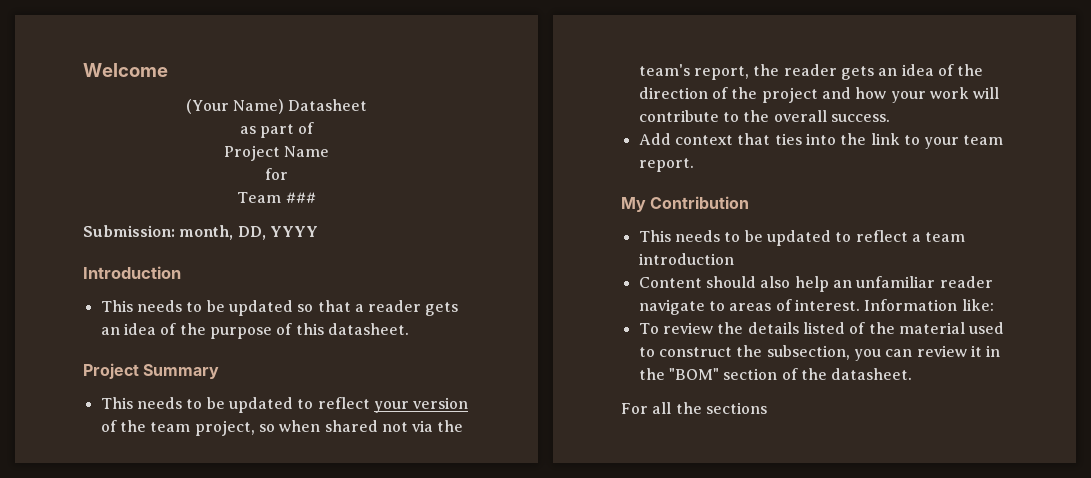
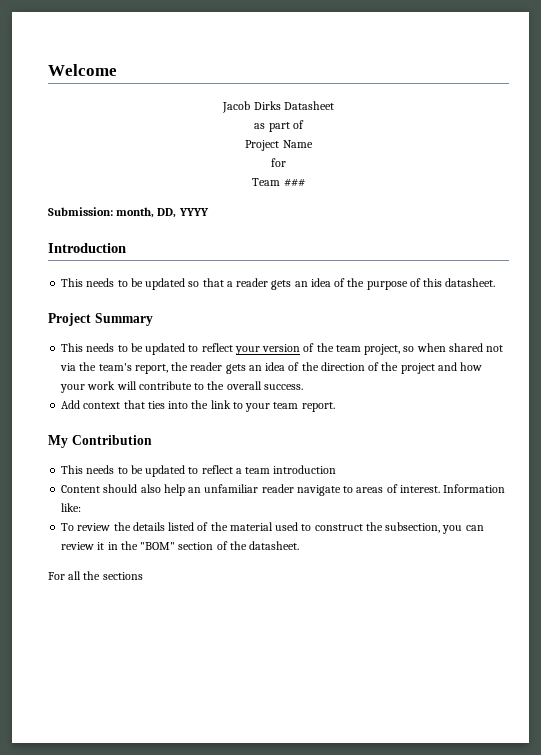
- (Your Name) Datasheet
+ Jacob Dirks Datasheet

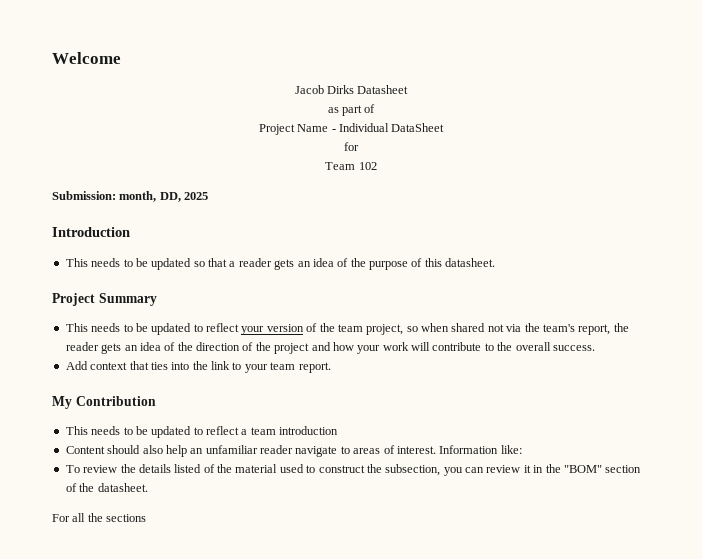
- Project Name
+ Project Name - Individual DataSheet
- Team ###
+ Team 102
- Submission: month, DD, YYYY
+ Submission: month, DD, 2025

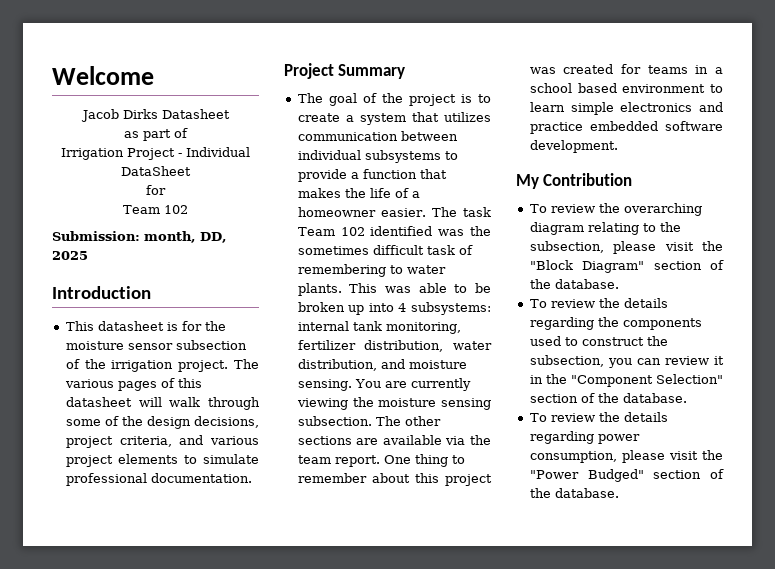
- Project Name - Individual DataSheet
+ Irrigation Project - Individual DataSheet
- This needs to be updated so that a reader gets an idea of the purpose of this datasheet.
+ This datasheet is for the moisture sensor subsection of the irrigation project. The various pages of this datasheet will walk through some of the design decisions, project criteria, and various project elements to simulate professional documentation.
  Project Summary
- This needs to be updated to reflect your version of the team project, so when shared not via the team's report, the reader gets an idea of the direction of the project and how your work will contribute to the overall success.
- Add context that ties into the link to your team report.
+ The goal of the project is to create a system that utilizes communication between individual subsystems to provide a function that makes the life of a homeowner easier. The task Team 102 identified was the sometimes difficult task of remembering to water plants. This was able to be broken up into 4 subsystems: internal tank monitoring, fertilizer distribution, water distribution, and moisture sensing. You are currently viewing the moisture sensing subsection. The other sections are available via the team report. One thing to remember about this project was created for teams in a school based environment to learn simple electronics and practice embedded software development.
  My Contribution
- This needs to be updated to reflect a team introduction
- Content should also help an unfamiliar reader navigate to areas of interest. Information like:
- To review the details listed of the material used to construct the subsection, you can review it in the "BOM" section of the datasheet.
- For all the sections
+ To review the overarching diagram relating to the subsection, please visit the "Block Diagram" section of the database.
+ To review the details regarding the components used to construct the subsection, you can review it in the "Component Selection" section of the database.
+ To review the details regarding power consumption, please visit the "Power Budged" section of the database.

